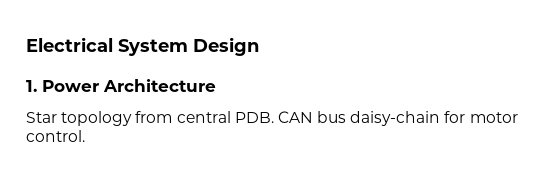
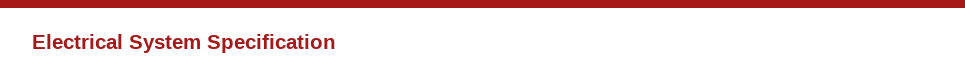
- Electrical System Design
- 1. Power Architecture
- Star topology from central PDB. CAN bus daisy-chain for motor control.
+ Electrical System Specification

